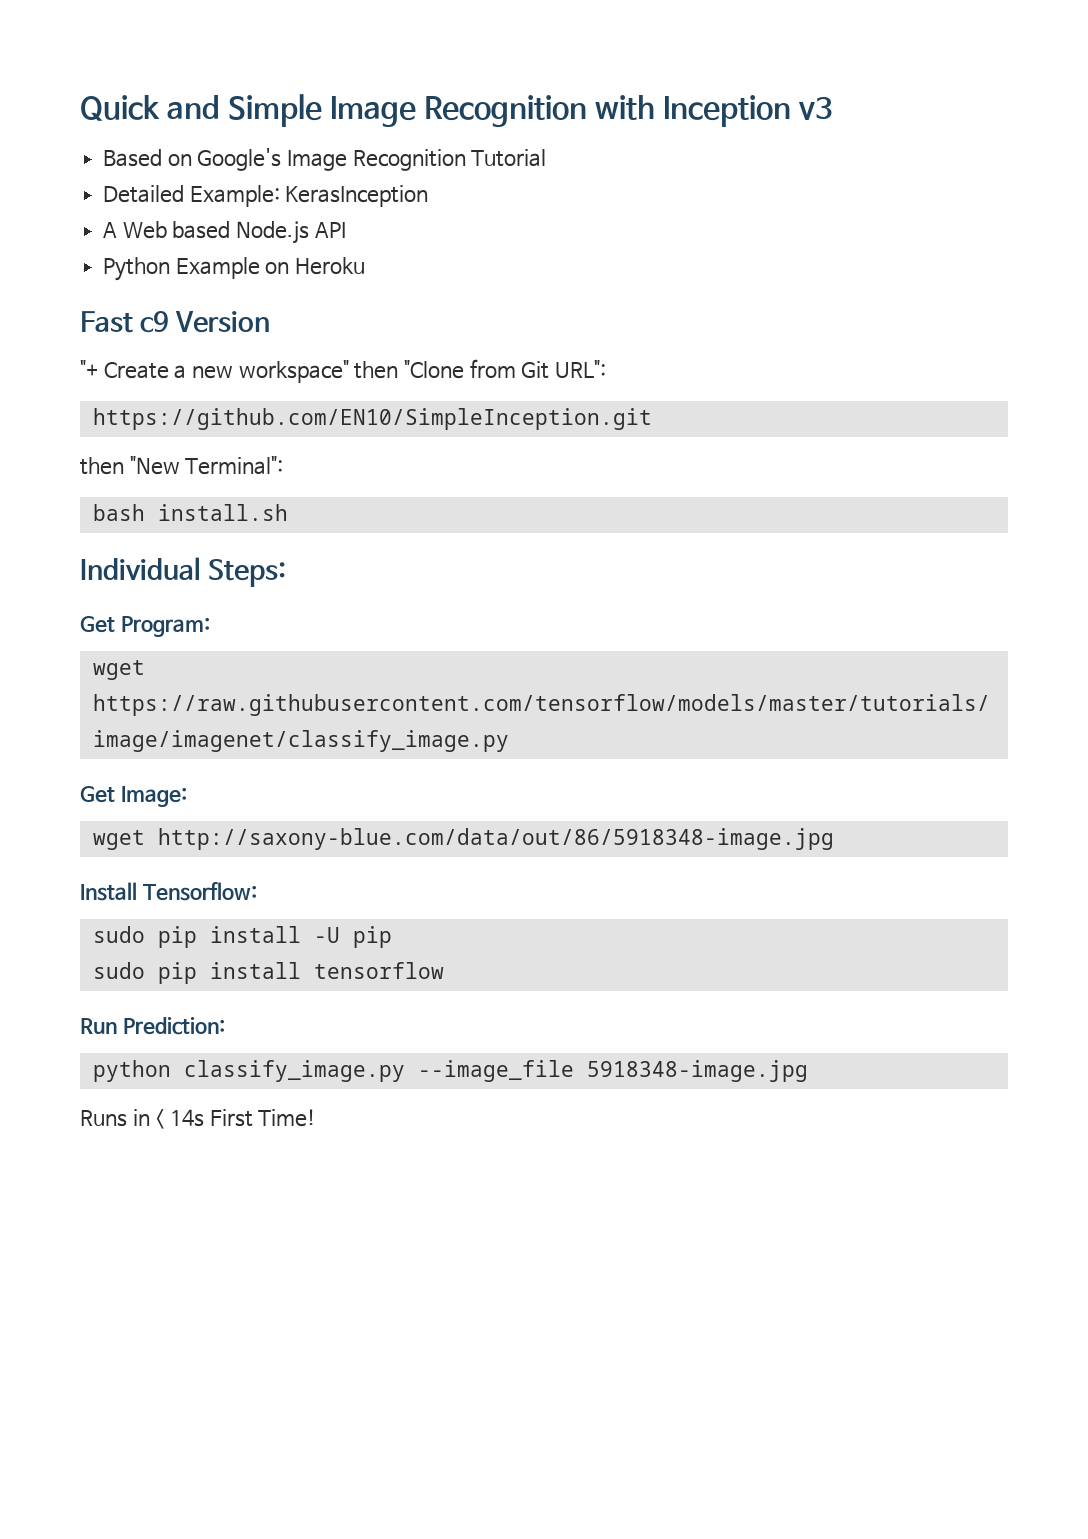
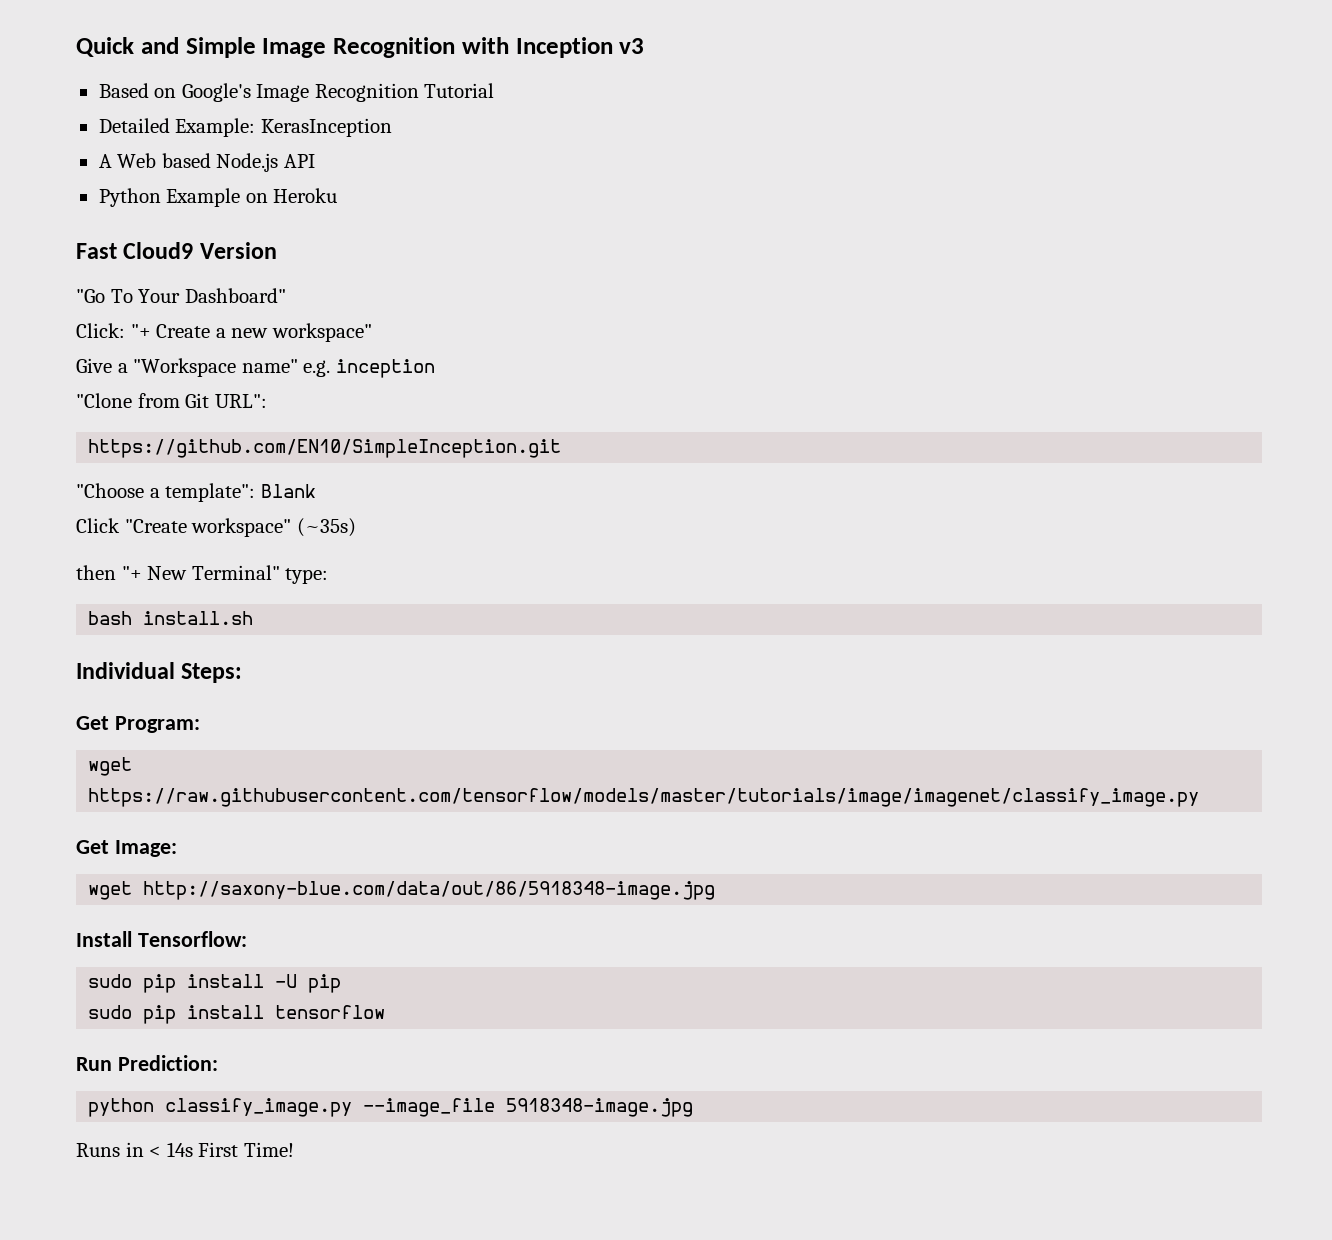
- Fast c9 Version
+ Fast Cloud9 Version
- "+ Create a new workspace" then "Clone from Git URL":
+ "Go To Your Dashboard"
+ Click: "+ Create a new workspace"
+ Give a "Workspace name" e.g. inception
+ "Clone from Git URL":
- then "New Terminal":
+ "Choose a template": Blank
+ Click "Create workspace" (~35s)
+ then "+ New Terminal" type:

